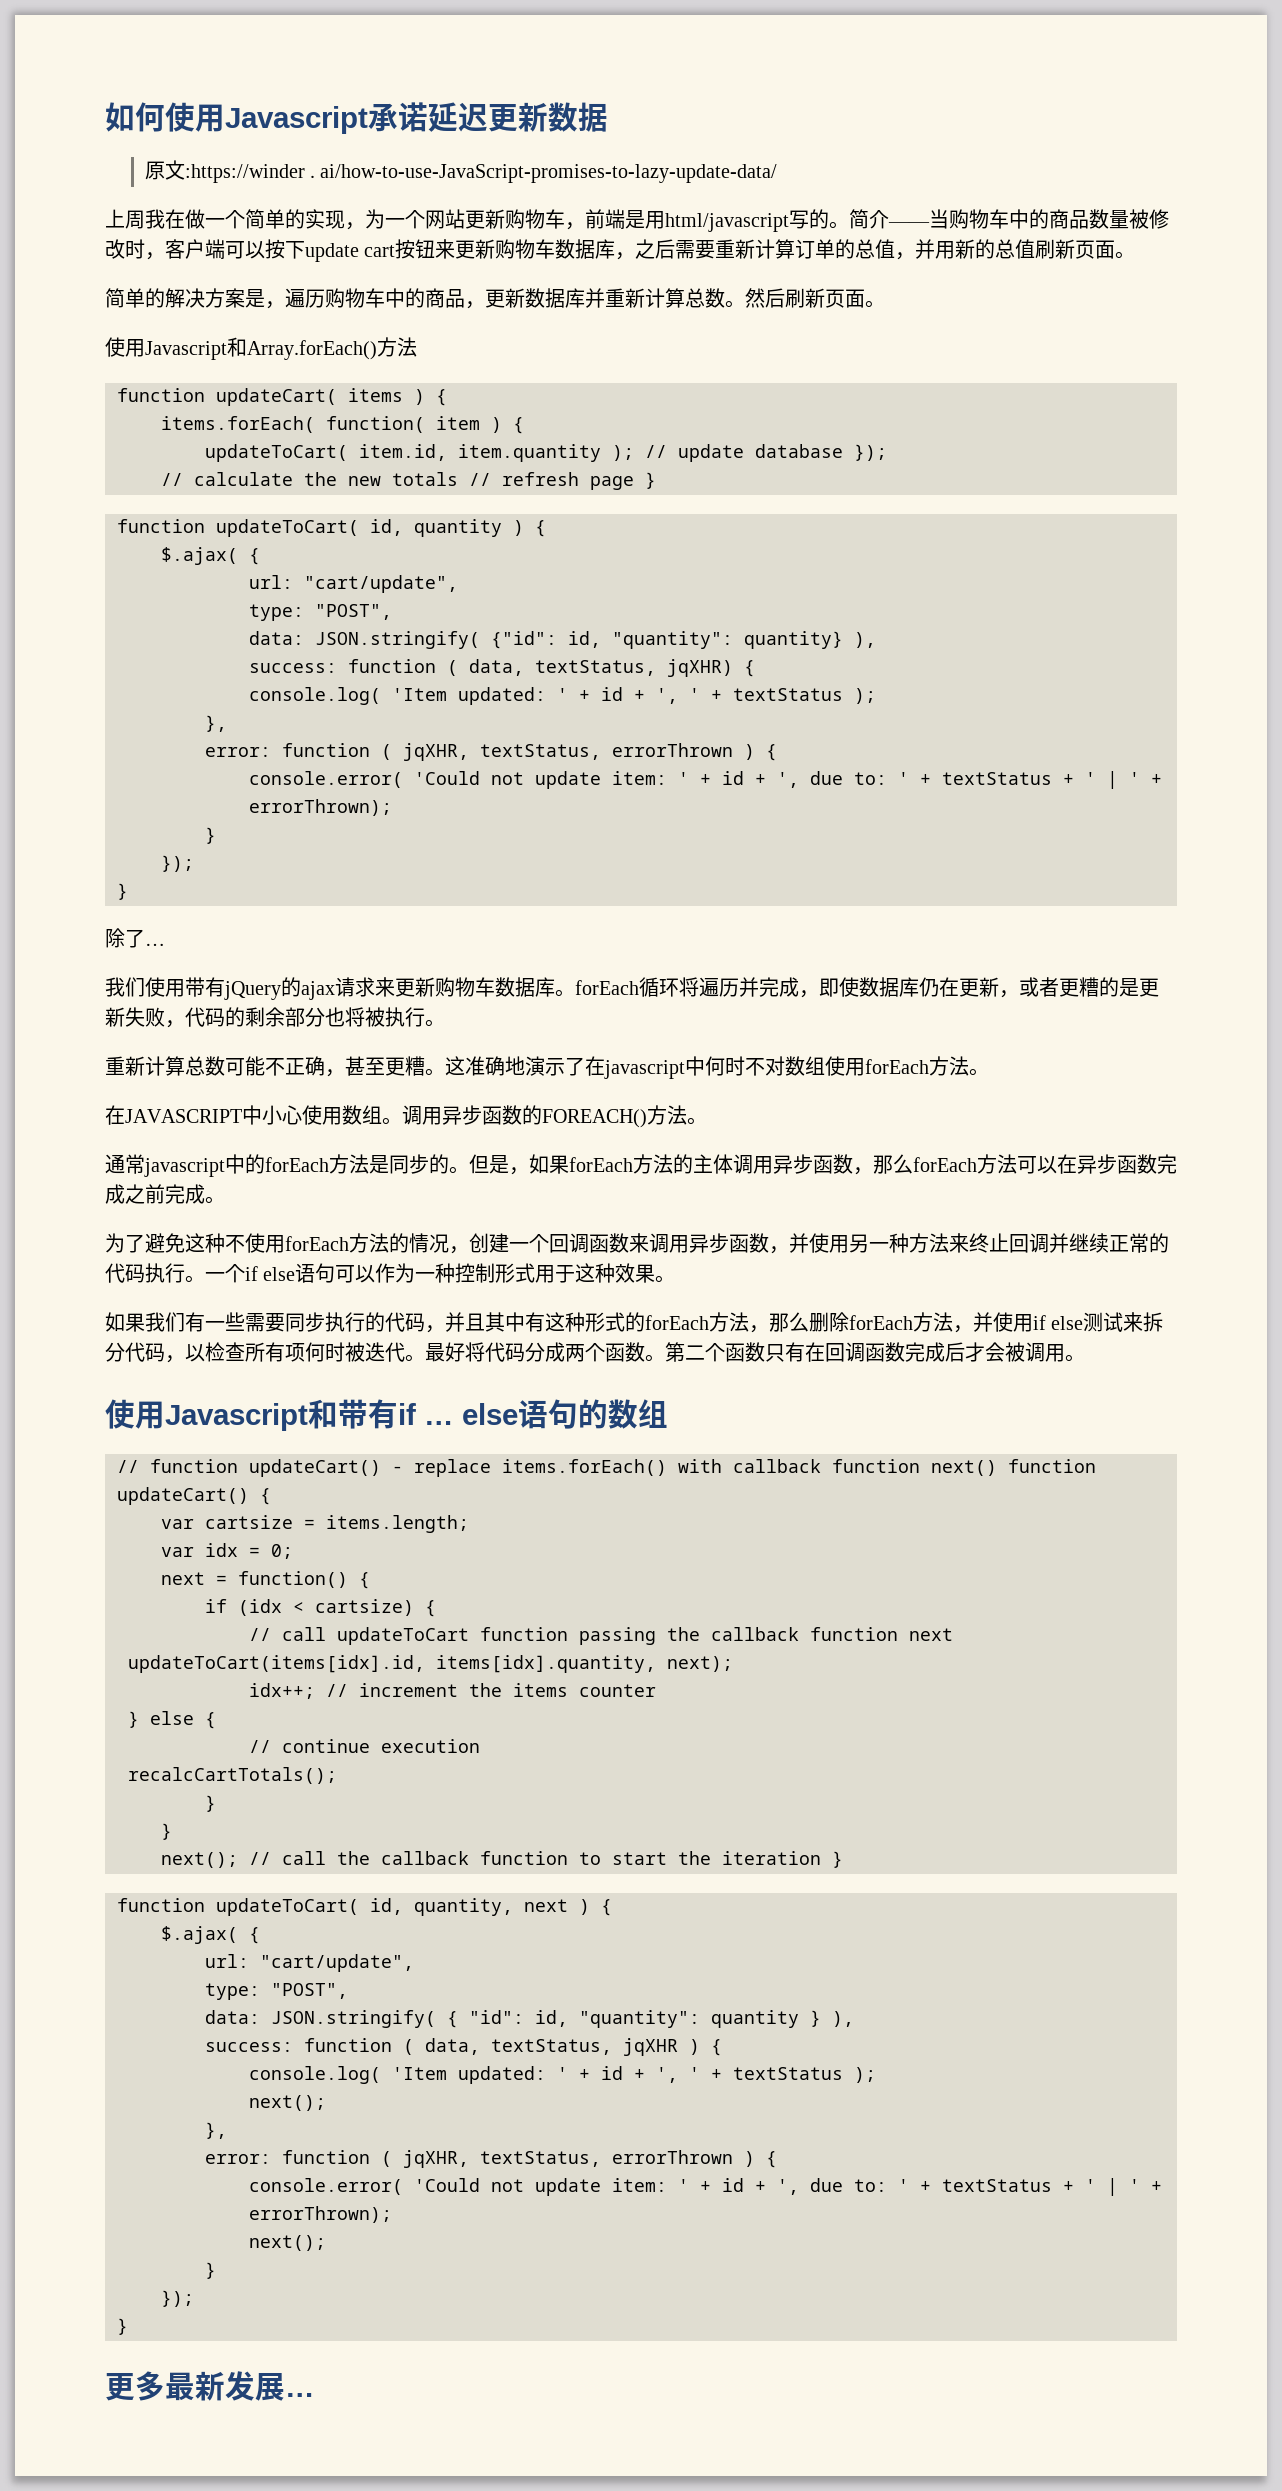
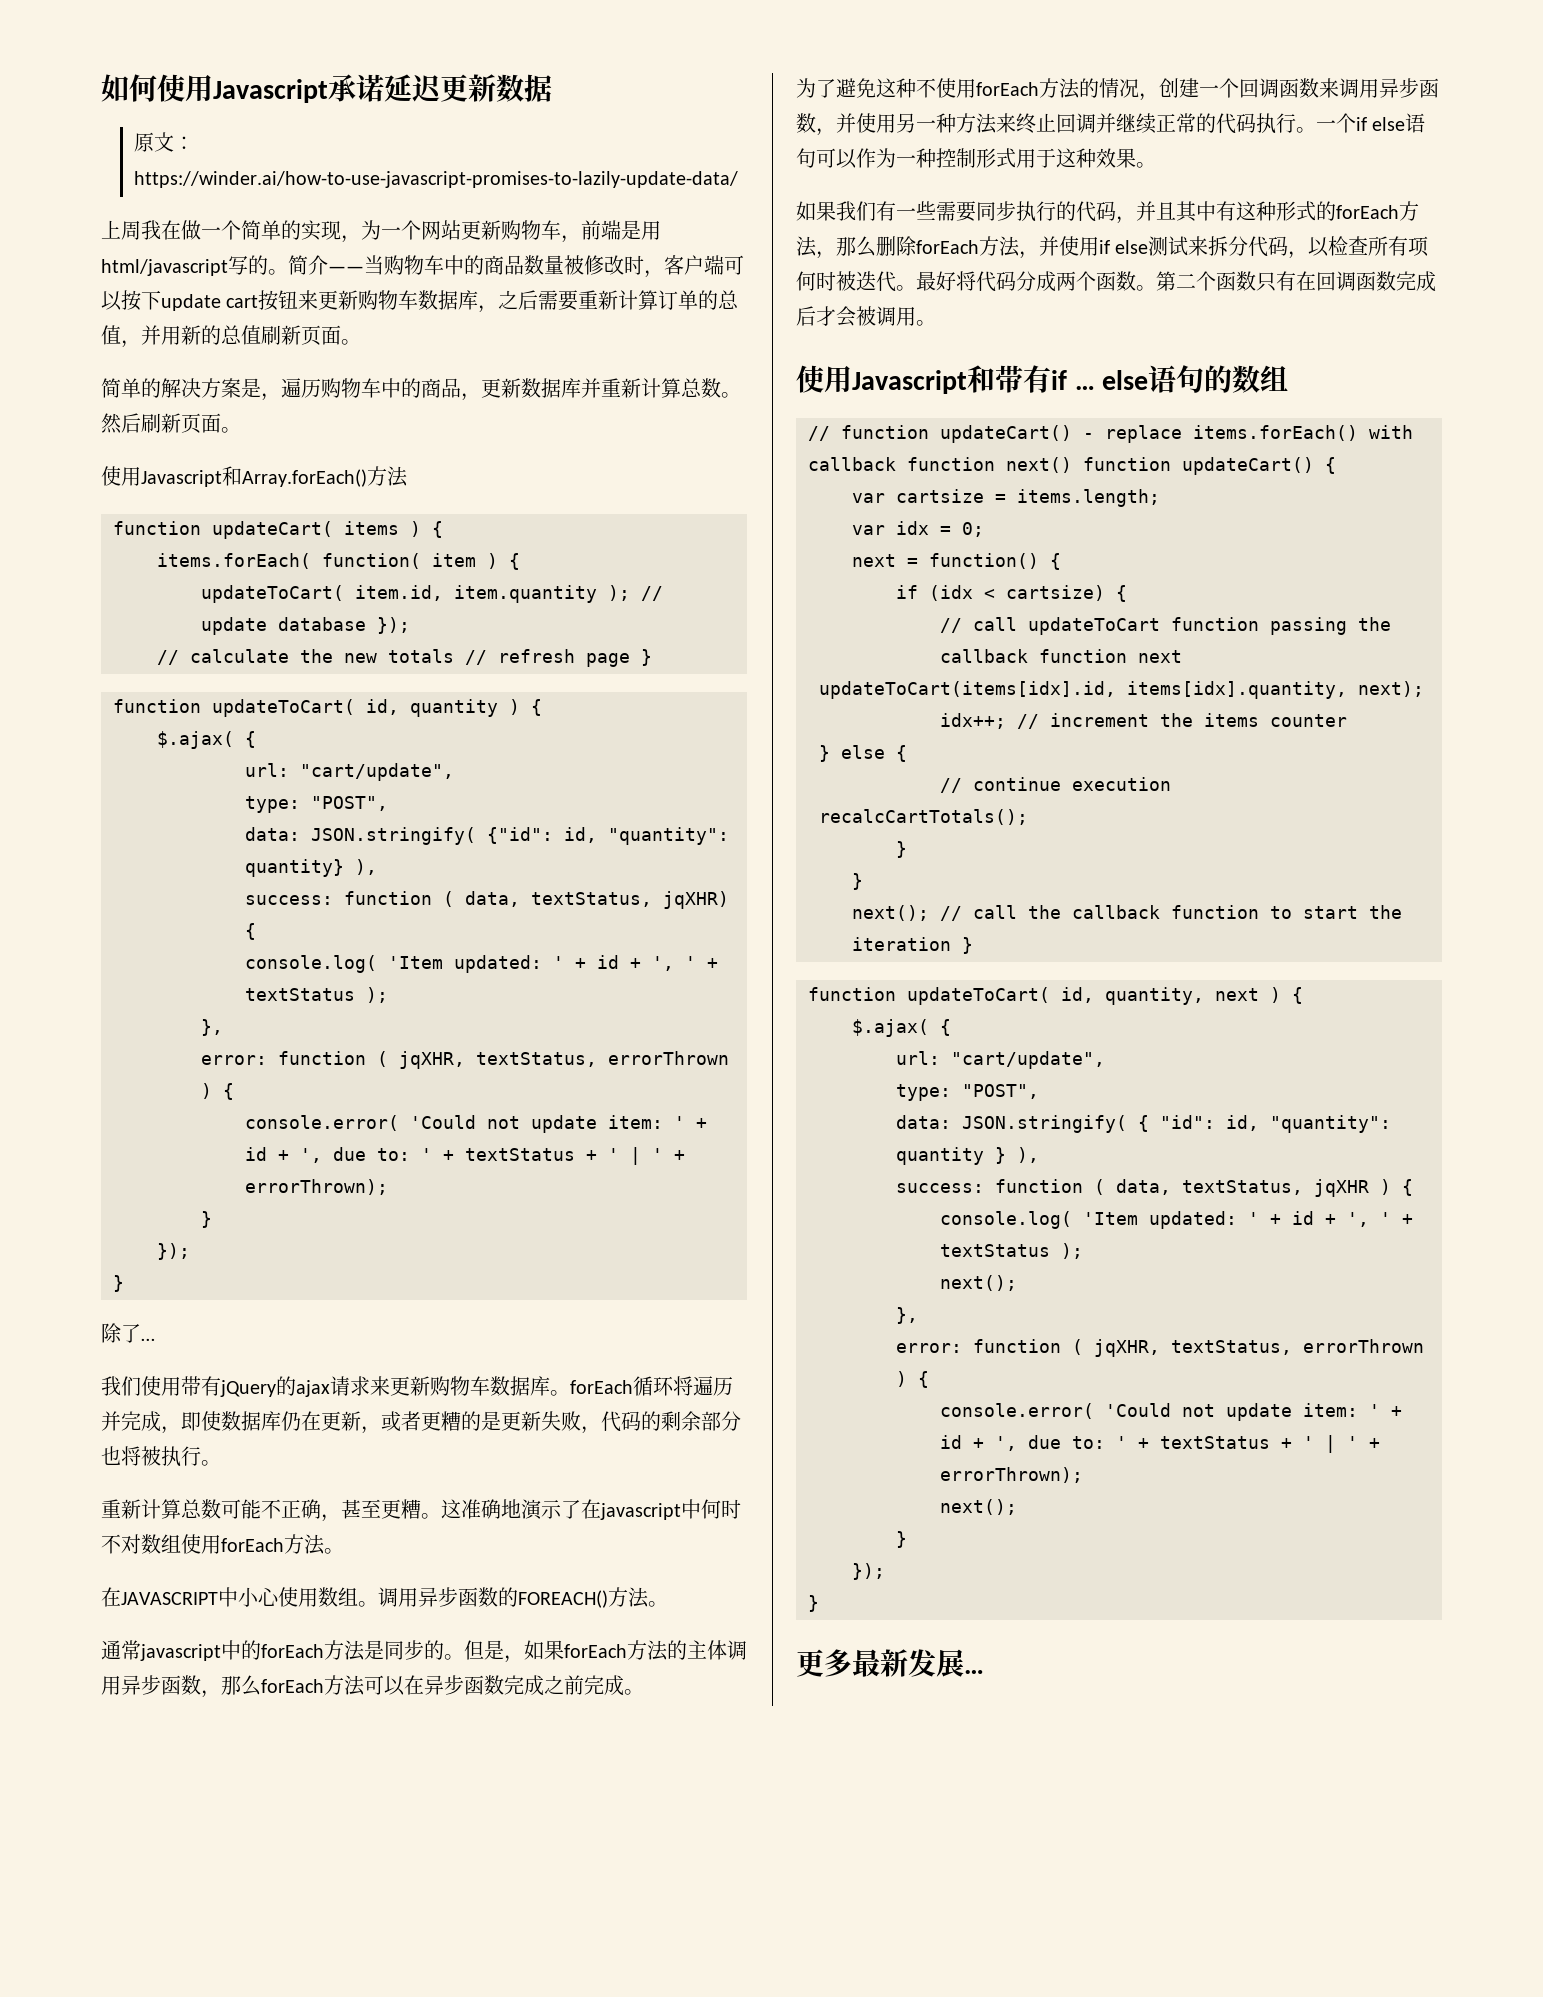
- 原文:https://winder . ai/how-to-use-JavaScript-promises-to-lazy-update-data/
+ 原文：https://winder.ai/how-to-use-javascript-promises-to-lazily-update-data/

